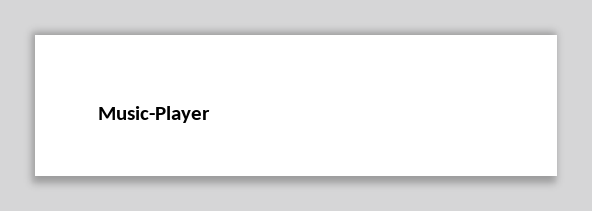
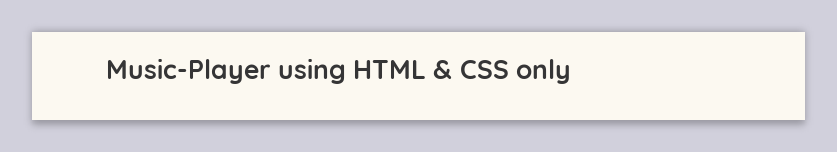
- Music-Player
+ Music-Player using HTML & CSS only

